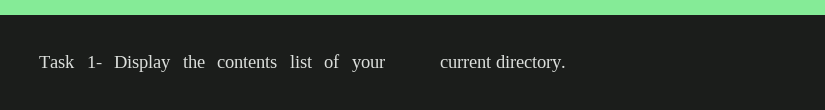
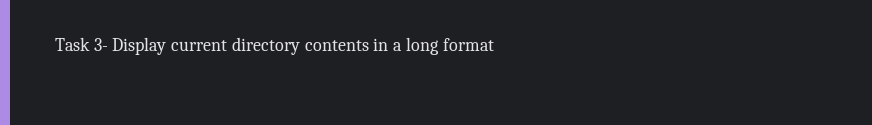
- Task 1- Display the contents list of your current directory.
+ Task 3- Display current directory contents in a long format

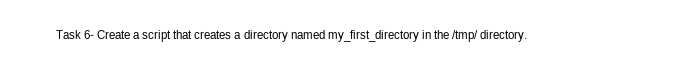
- Task 3- Display current directory contents in a long format
+ Task 6- Create a script that creates a directory named my_first_directory in the /tmp/ directory.

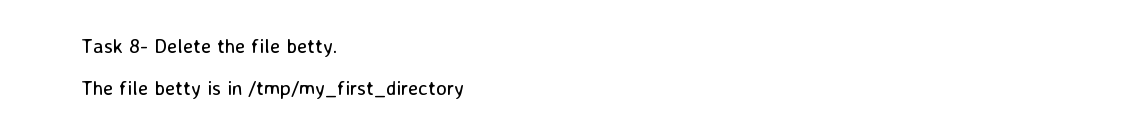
- Task 6- Create a script that creates a directory named my_first_directory in the /tmp/ directory.
+ Task 8- Delete the file betty.
+ The file betty is in /tmp/my_first_directory

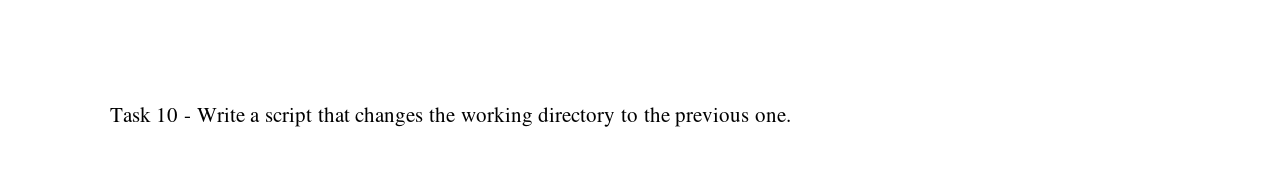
- Task 8- Delete the file betty.
- The file betty is in /tmp/my_first_directory
+ Task 10 - Write a script that changes the working directory to the previous one.

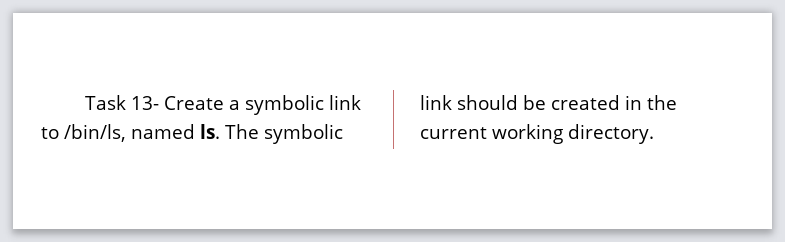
- Task 10 - Write a script that changes the working directory to the previous one.
+ Task 13- Create a symbolic link to /bin/ls, named ls. The symbolic link should be created in the current working directory.

